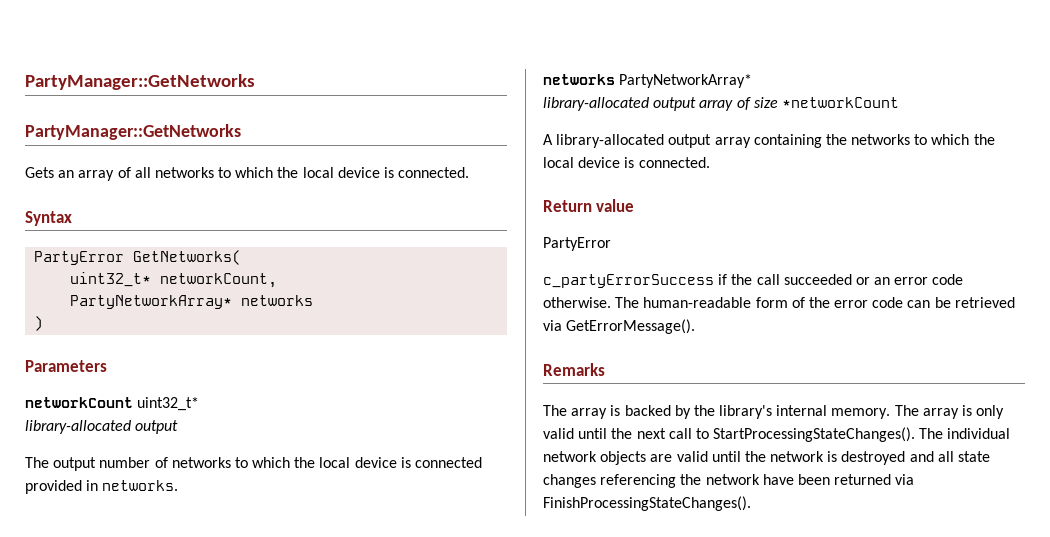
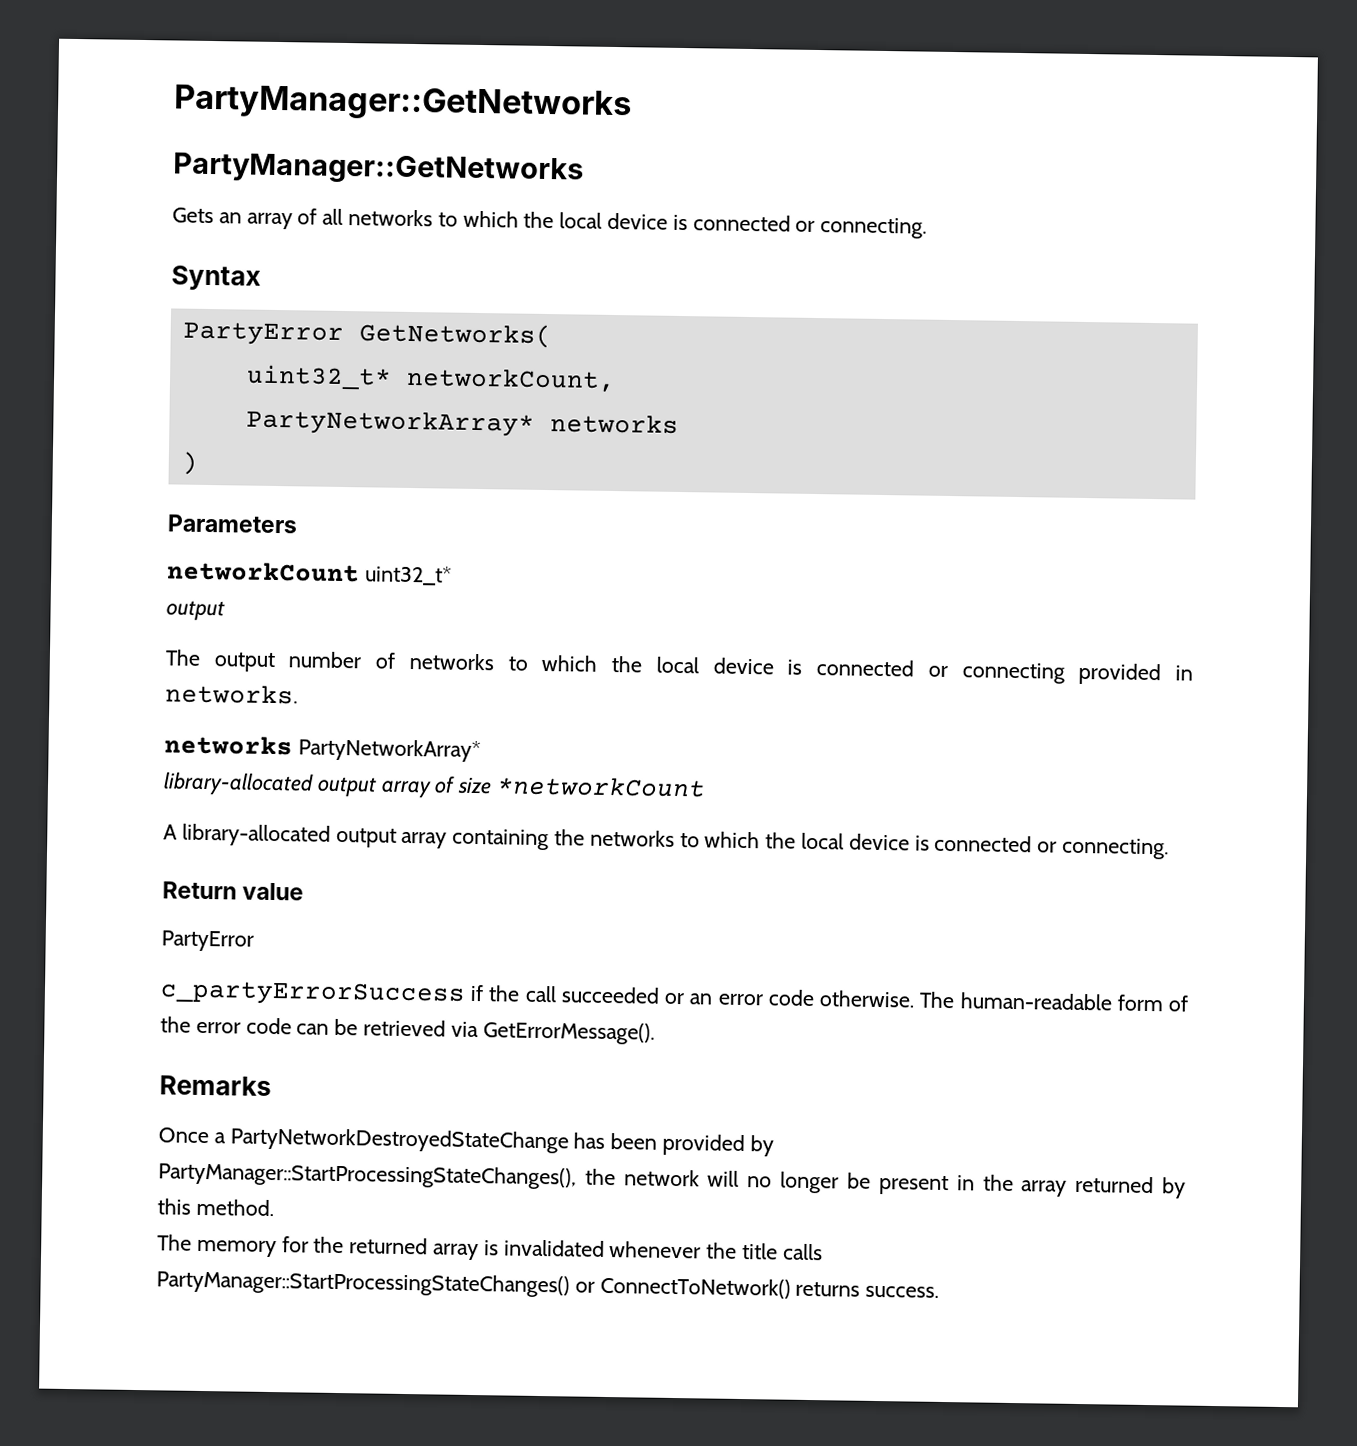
- Gets an array of all networks to which the local device is connected.
+ Gets an array of all networks to which the local device is connected or connecting.
  networkCount uint32_t*
- library-allocated output
+ output
- The output number of networks to which the local device is connected provided in networks.
+ The output number of networks to which the local device is connected or connecting provided in networks.
- A library-allocated output array containing the networks to which the local device is connected.
+ A library-allocated output array containing the networks to which the local device is connected or connecting.
- The array is backed by the library's internal memory. The array is only valid until the next call to StartProcessingStateChanges(). The individual network objects are valid until the network is destroyed and all state changes referencing the network have been returned via FinishProcessingStateChanges().
+ Once a PartyNetworkDestroyedStateChange has been provided by PartyManager::StartProcessingStateChanges(), the network will no longer be present in the array returned by this method.
+ The memory for the returned array is invalidated whenever the title calls PartyManager::StartProcessingStateChanges() or ConnectToNetwork() returns success.

